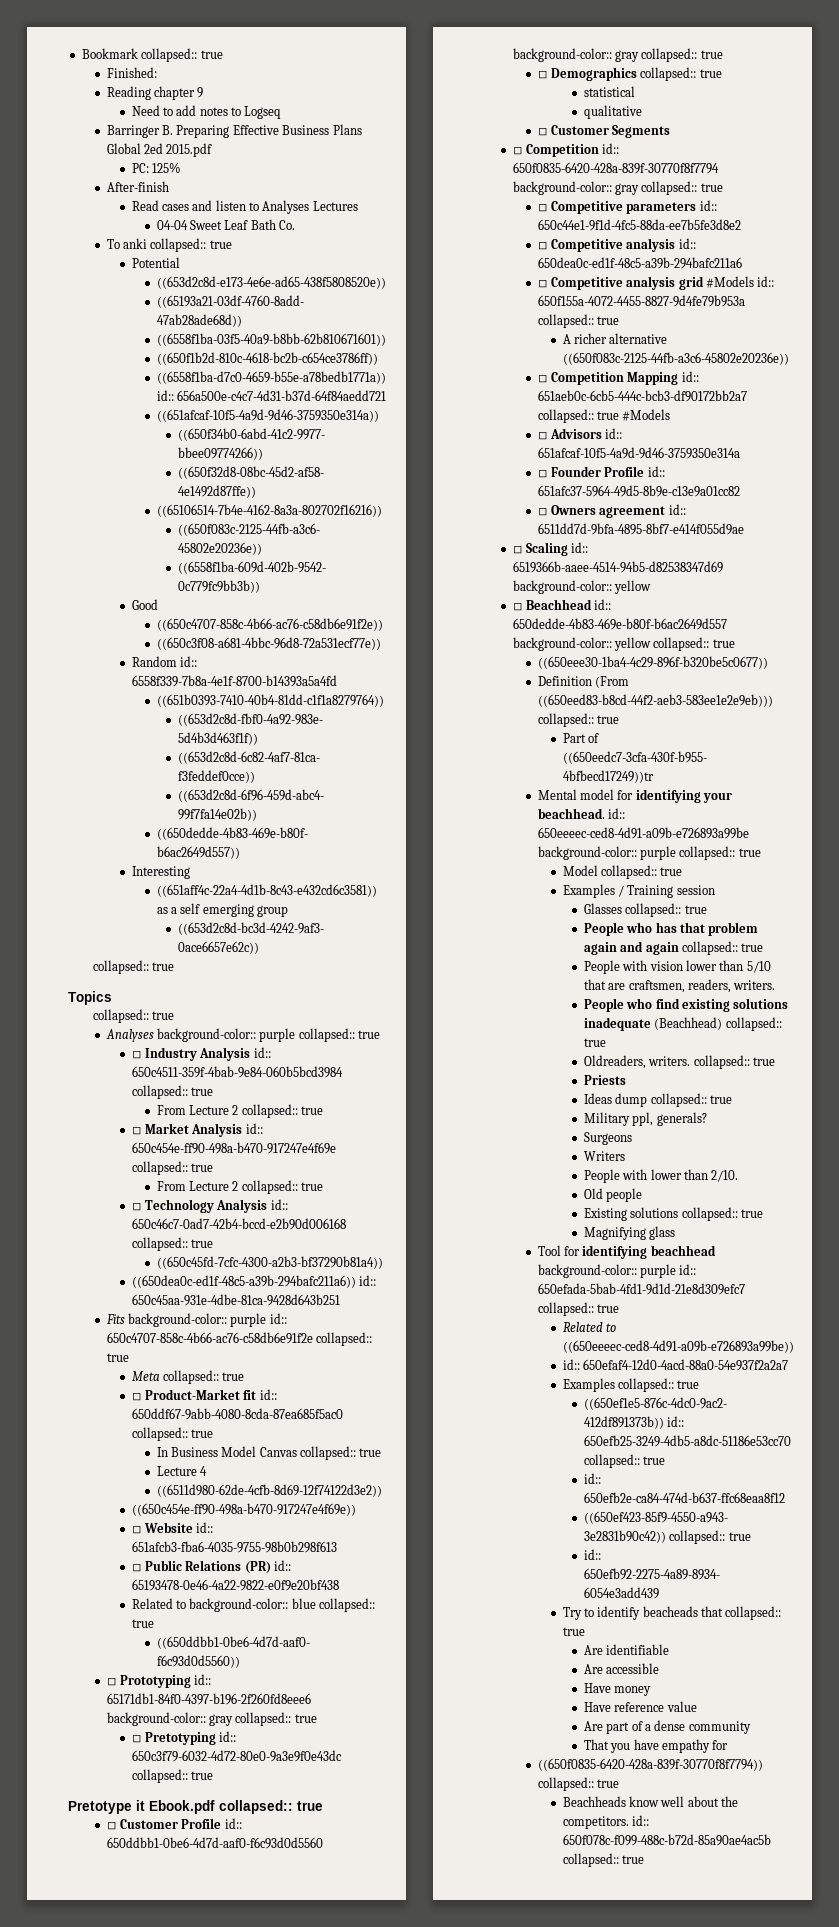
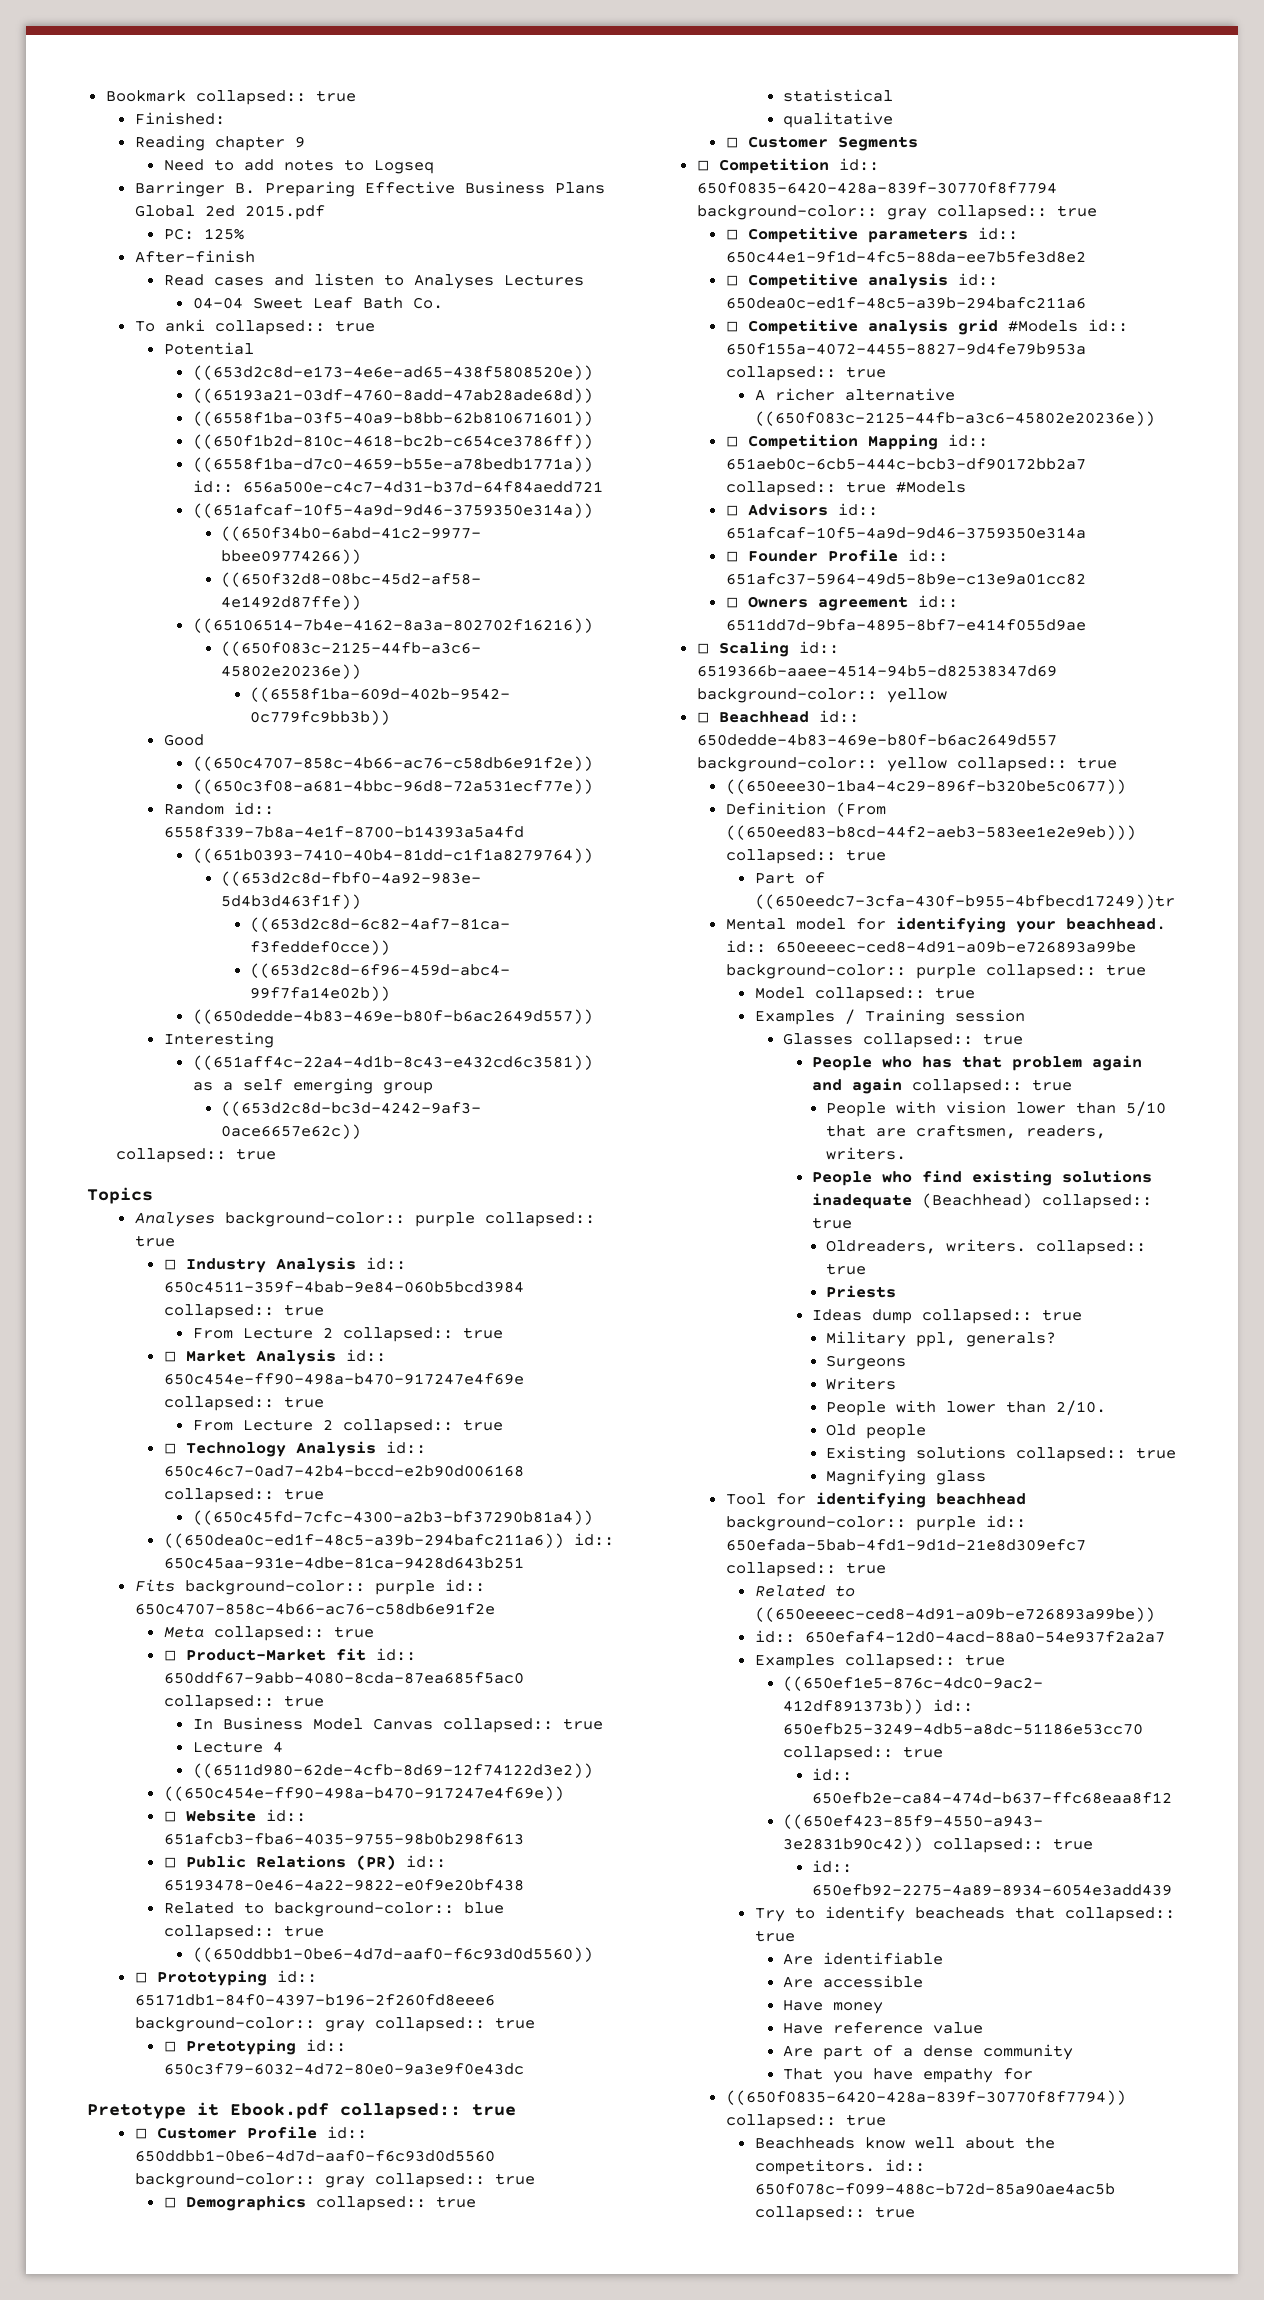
  Topics
- collapsed:: true
- Fits background-color:: purple id:: 650c4707-858c-4b66-ac76-c58db6e91f2e collapsed:: true
+ Fits background-color:: purple id:: 650c4707-858c-4b66-ac76-c58db6e91f2e
- ◽ Pretotyping id:: 650c3f79-6032-4d72-80e0-9a3e9f0e43dc collapsed:: true
+ ◽ Pretotyping id:: 650c3f79-6032-4d72-80e0-9a3e9f0e43dc

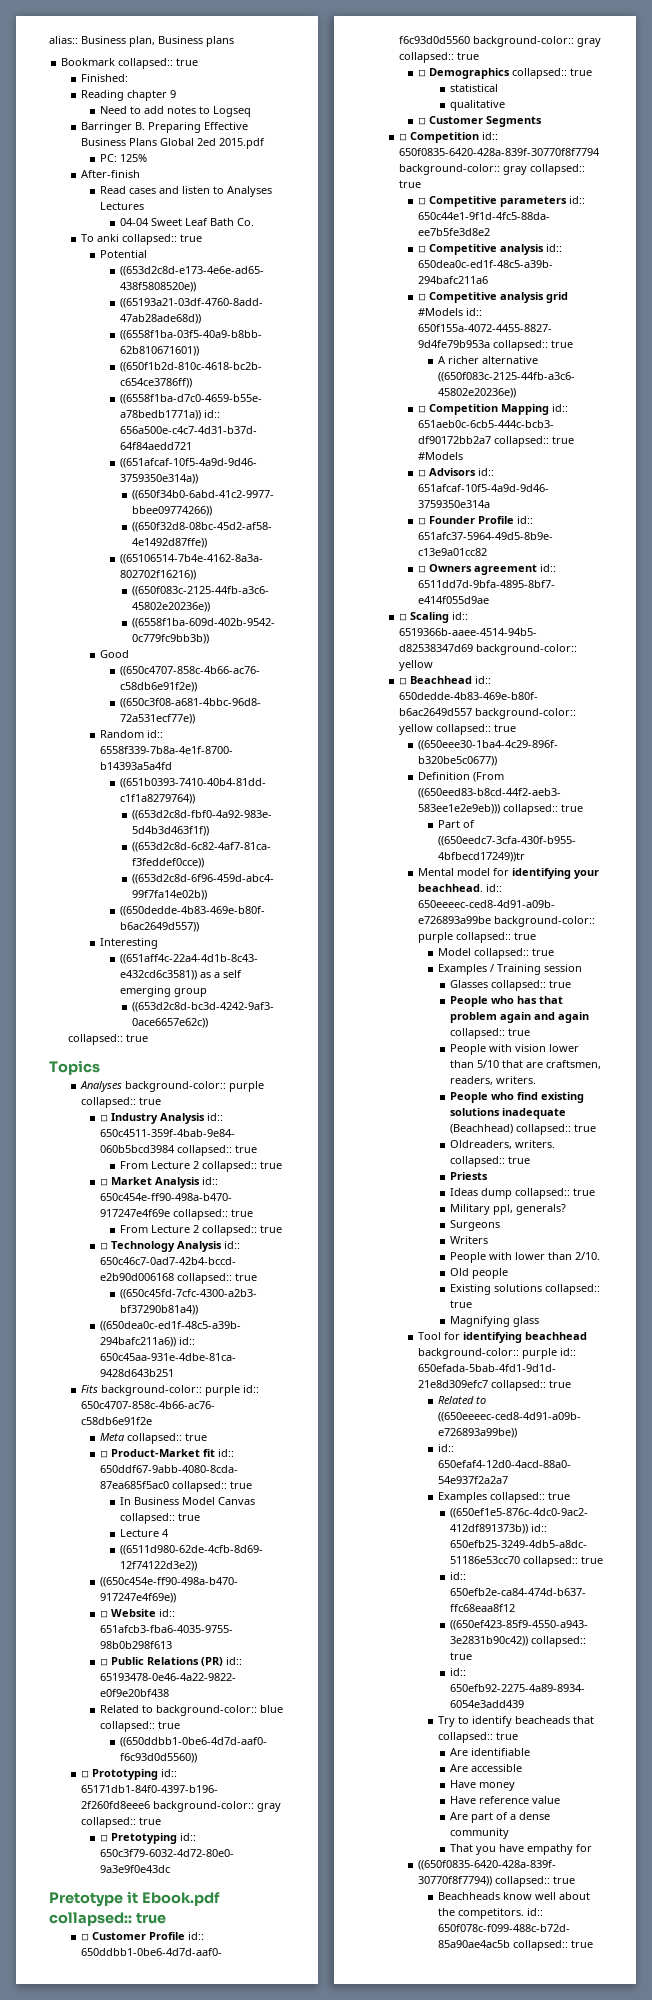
+ alias:: Business plan, Business plans

